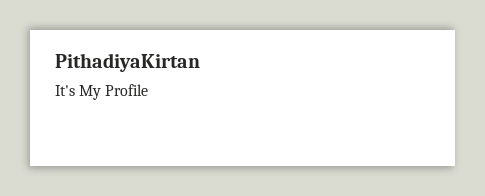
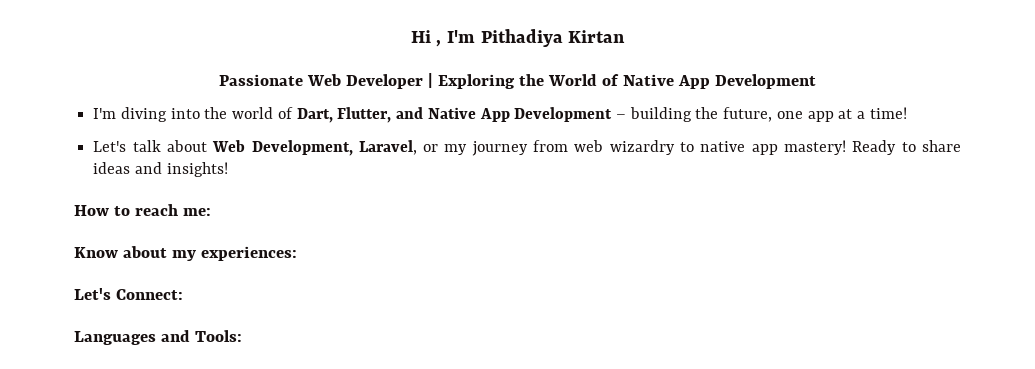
- PithadiyaKirtan
- It's My Profile
+ Hi , I'm Pithadiya Kirtan
+ Passionate Web Developer | Exploring the World of Native App Development
+ I'm diving into the world of Dart, Flutter, and Native App Development – building the future, one app at a time!
+ Let's talk about Web Development, Laravel, or my journey from web wizardry to native app mastery! Ready to share ideas and insights!
+ How to reach me:
+ Know about my experiences:
+ Let's Connect:
+ Languages and Tools:

